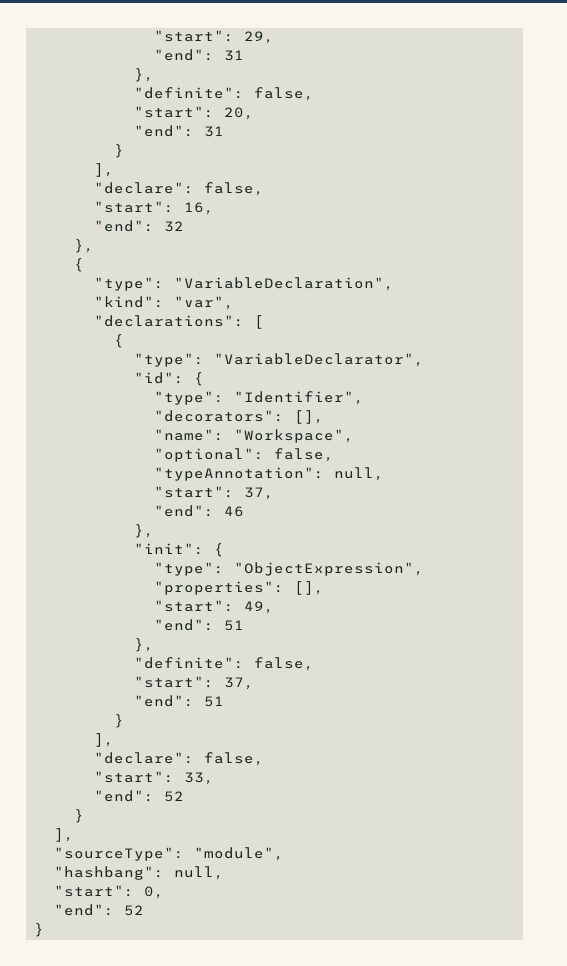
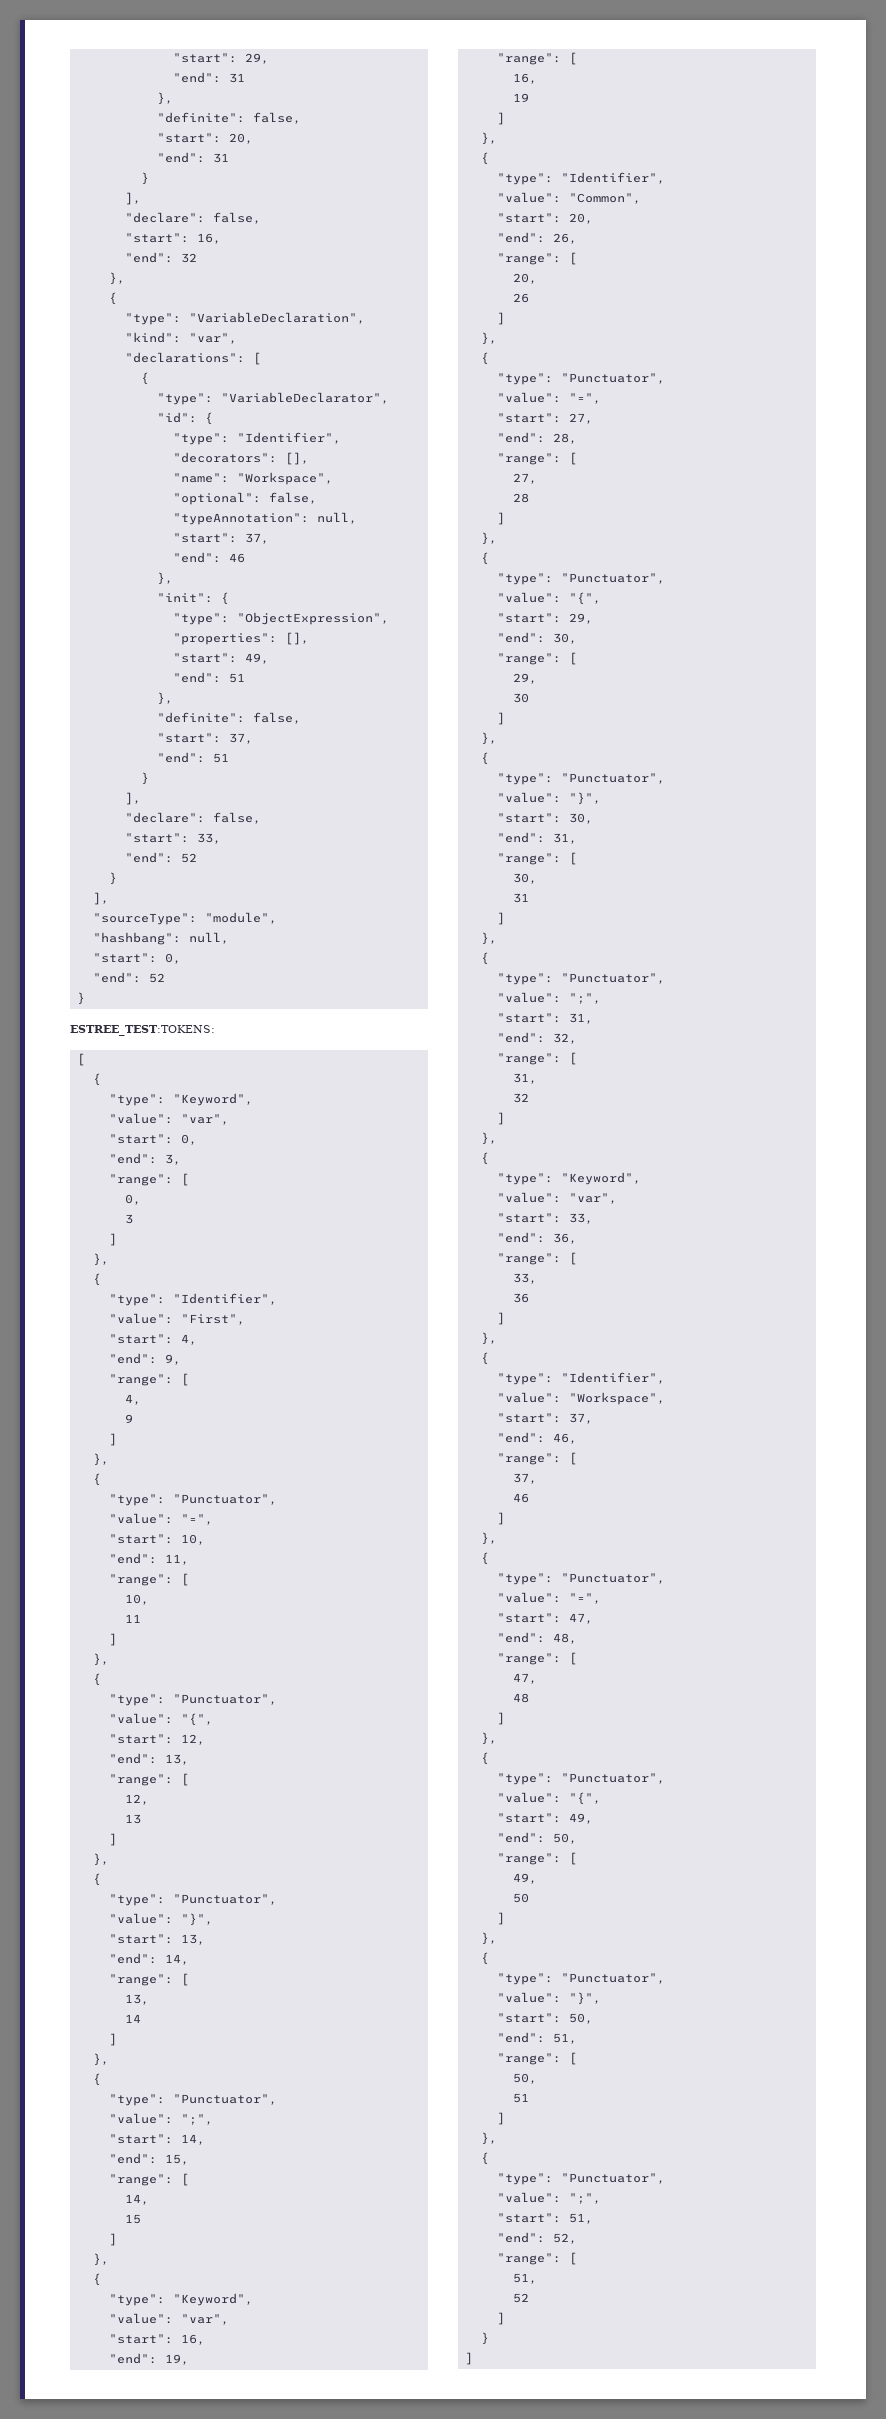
+ ESTREE_TEST:TOKENS:
+ [
+ {
+ "type": "Keyword",
+ "value": "var",
+ "start": 0,
+ "end": 3,
+ "range": [
+ 0,
+ 3
+ ]
+ },
+ {
+ "type": "Identifier",
+ "value": "First",
+ "start": 4,
+ "end": 9,
+ "range": [
+ 4,
+ 9
+ ]
+ },
+ {
+ "type": "Punctuator",
+ "value": "=",
+ "start": 10,
+ "end": 11,
+ "range": [
+ 10,
+ 11
+ ]
+ },
+ {
+ "type": "Punctuator",
+ "value": "{",
+ "start": 12,
+ "end": 13,
+ "range": [
+ 12,
+ 13
+ ]
+ },
+ {
+ "type": "Punctuator",
+ "value": "}",
+ "start": 13,
+ "end": 14,
+ "range": [
+ 13,
+ 14
+ ]
+ },
+ {
+ "type": "Punctuator",
+ "value": ";",
+ "start": 14,
+ "end": 15,
+ "range": [
+ 14,
+ 15
+ ]
+ },
+ {
+ "type": "Keyword",
+ "value": "var",
+ "start": 16,
+ "end": 19,
+ "range": [
+ 16,
+ 19
+ ]
+ },
+ {
+ "type": "Identifier",
+ "value": "Common",
+ "start": 20,
+ "end": 26,
+ "range": [
+ 20,
+ 26
+ ]
+ },
+ {
+ "type": "Punctuator",
+ "value": "=",
+ "start": 27,
+ "end": 28,
+ "range": [
+ 27,
+ 28
+ ]
+ },
+ {
+ "type": "Punctuator",
+ "value": "{",
+ "start": 29,
+ "end": 30,
+ "range": [
+ 29,
+ 30
+ ]
+ },
+ {
+ "type": "Punctuator",
+ "value": "}",
+ "start": 30,
+ "end": 31,
+ "range": [
+ 30,
+ 31
+ ]
+ },
+ {
+ "type": "Punctuator",
+ "value": ";",
+ "start": 31,
+ "end": 32,
+ "range": [
+ 31,
+ 32
+ ]
+ },
+ {
+ "type": "Keyword",
+ "value": "var",
+ "start": 33,
+ "end": 36,
+ "range": [
+ 33,
+ 36
+ ]
+ },
+ {
+ "type": "Identifier",
+ "value": "Workspace",
+ "start": 37,
+ "end": 46,
+ "range": [
+ 37,
+ 46
+ ]
+ },
+ {
+ "type": "Punctuator",
+ "value": "=",
+ "start": 47,
+ "end": 48,
+ "range": [
+ 47,
+ 48
+ ]
+ },
+ {
+ "type": "Punctuator",
+ "value": "{",
+ "start": 49,
+ "end": 50,
+ "range": [
+ 49,
+ 50
+ ]
+ },
+ {
+ "type": "Punctuator",
+ "value": "}",
+ "start": 50,
+ "end": 51,
+ "range": [
+ 50,
+ 51
+ ]
+ },
+ {
+ "type": "Punctuator",
+ "value": ";",
+ "start": 51,
+ "end": 52,
+ "range": [
+ 51,
+ 52
+ ]
+ }
+ ]

